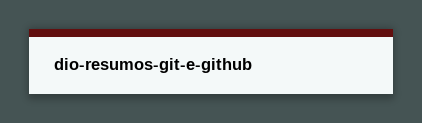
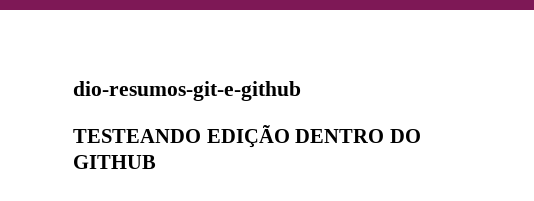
+ TESTEANDO EDIÇÃO DENTRO DO GITHUB

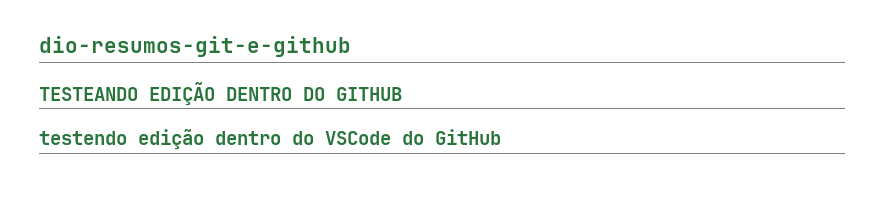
+ testendo edição dentro do VSCode do GitHub

